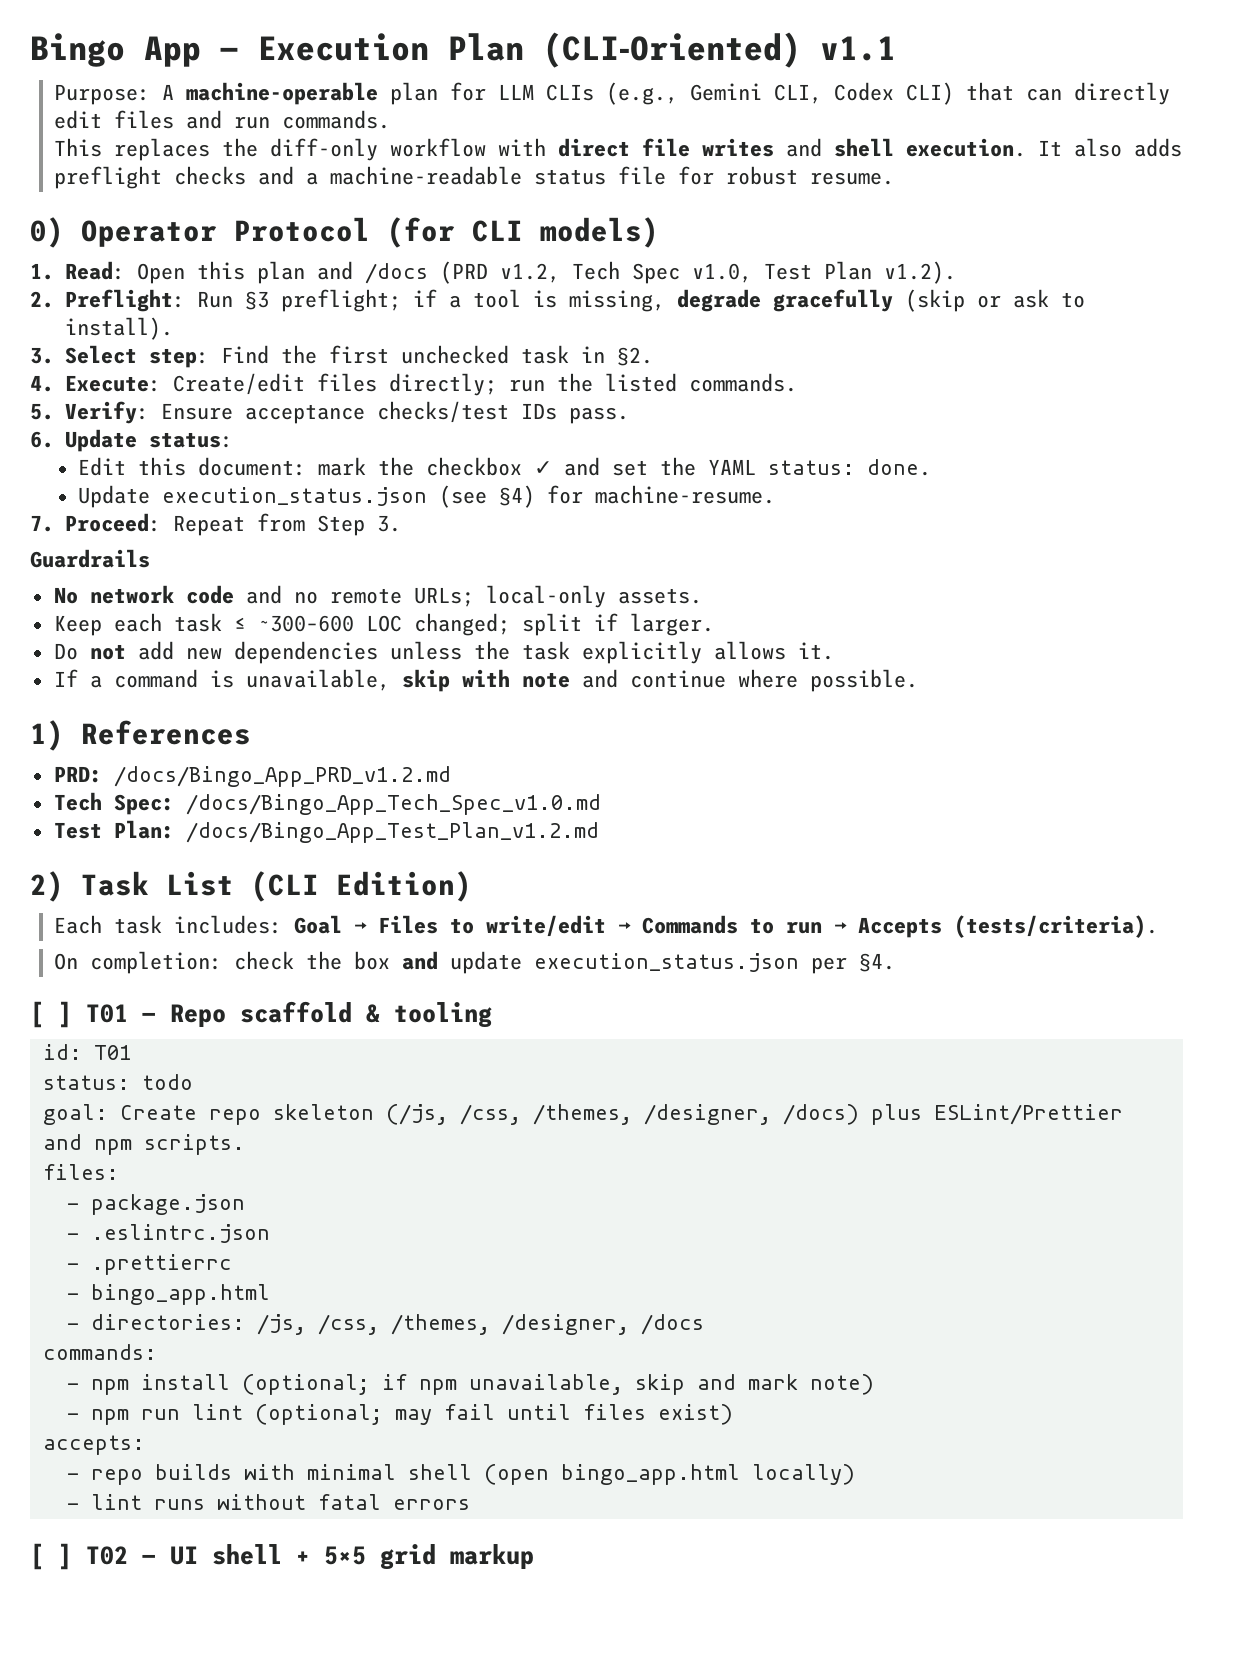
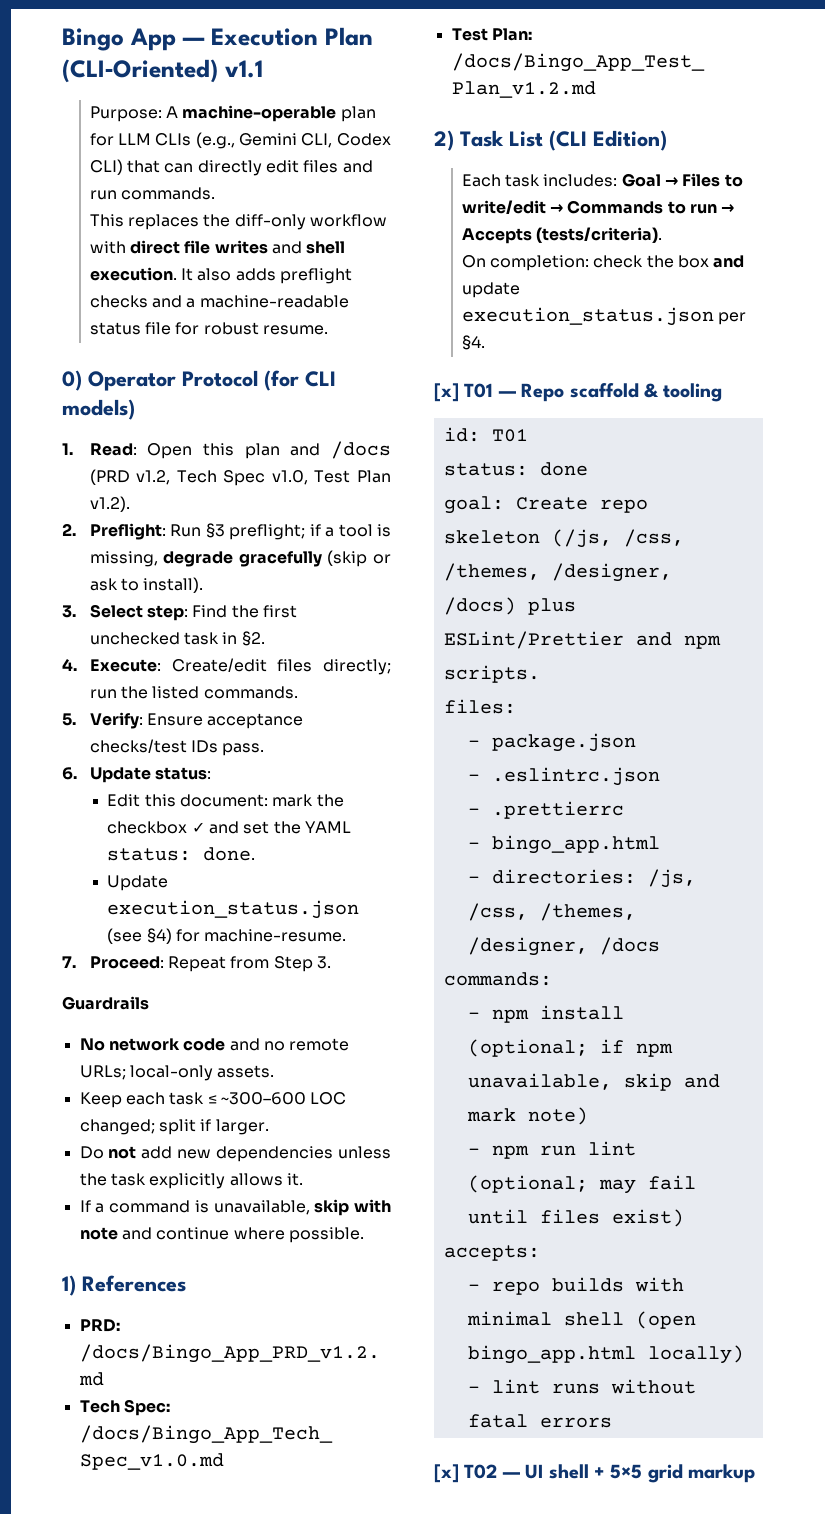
- [ ] T01 — Repo scaffold & tooling
+ [x] T01 — Repo scaffold & tooling
- status: todo
+ status: done
- [ ] T02 — UI shell + 5×5 grid markup
+ [x] T02 — UI shell + 5×5 grid markup

